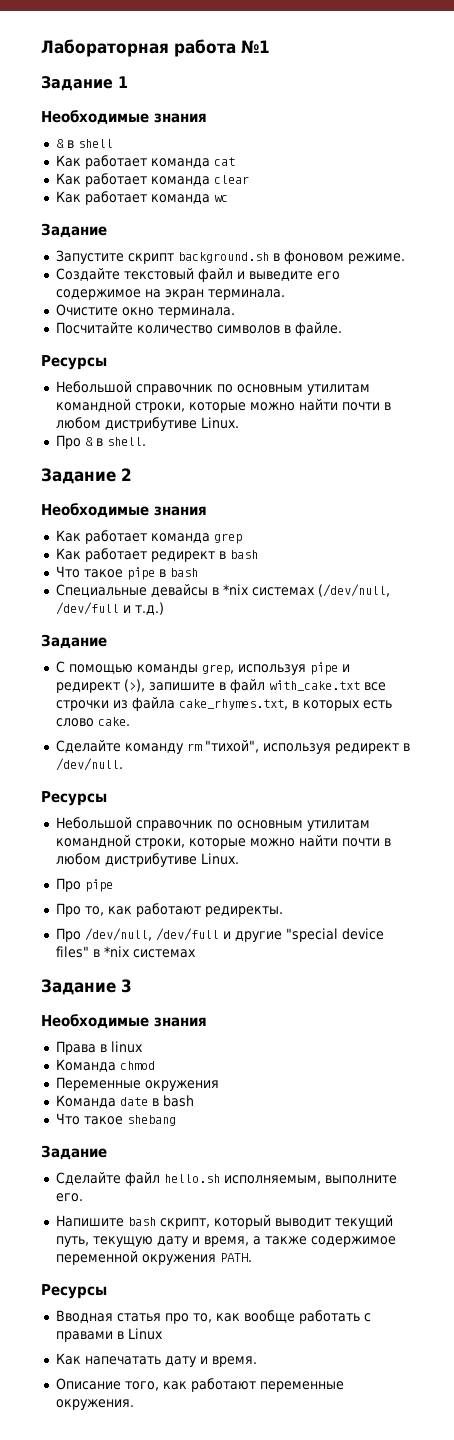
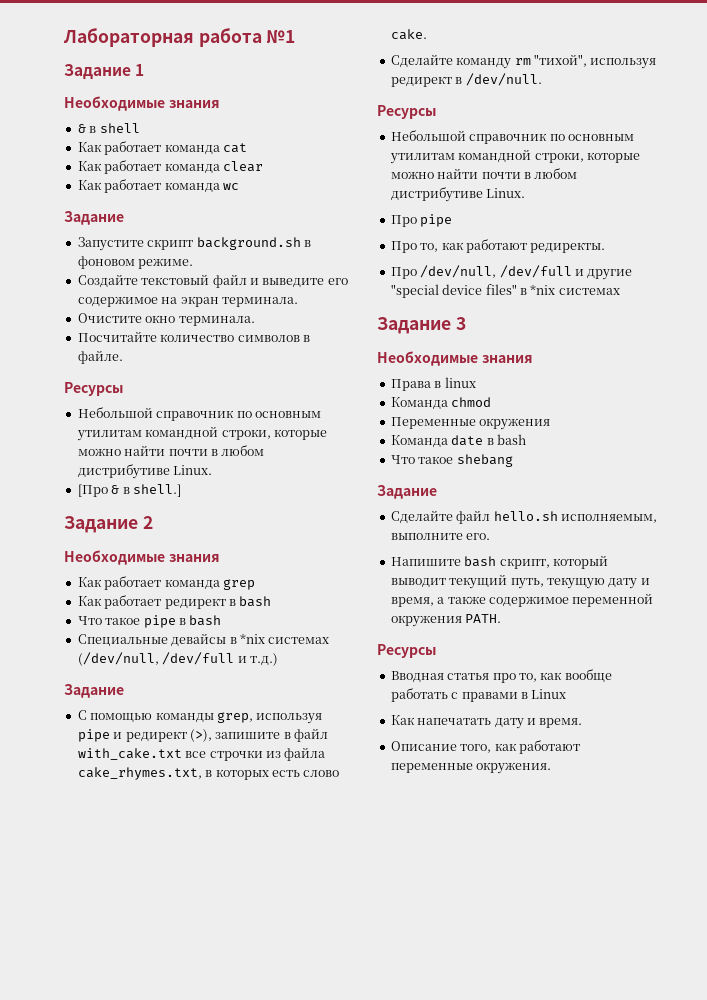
- Про & в shell.
+ [Про & в shell.]

